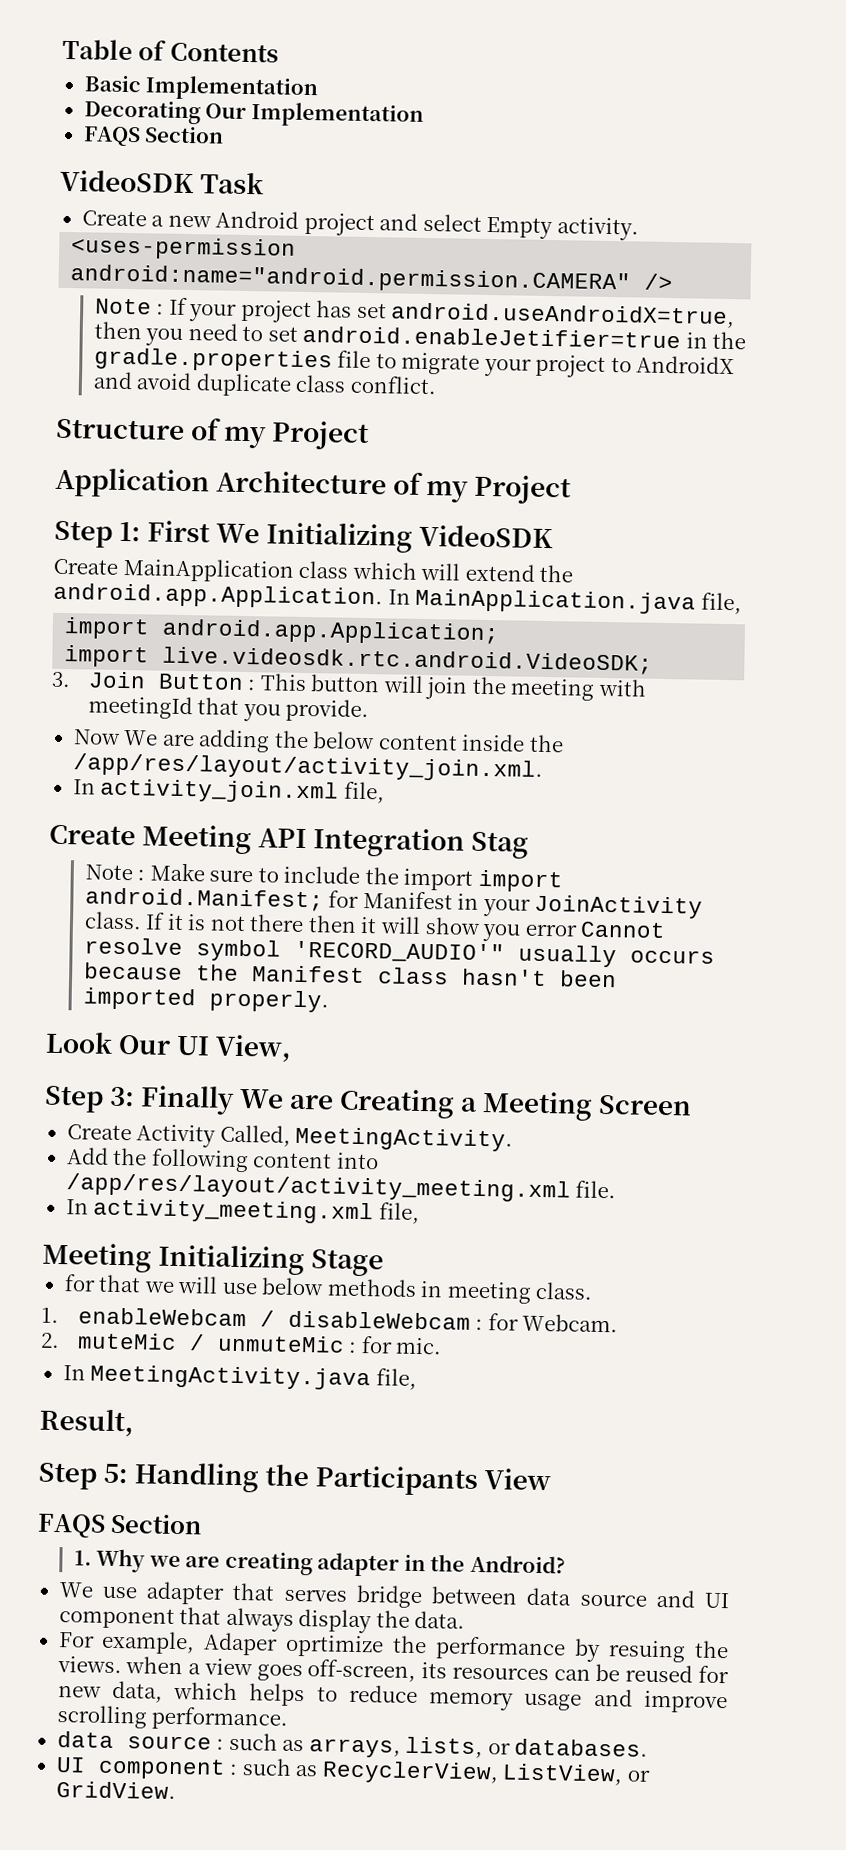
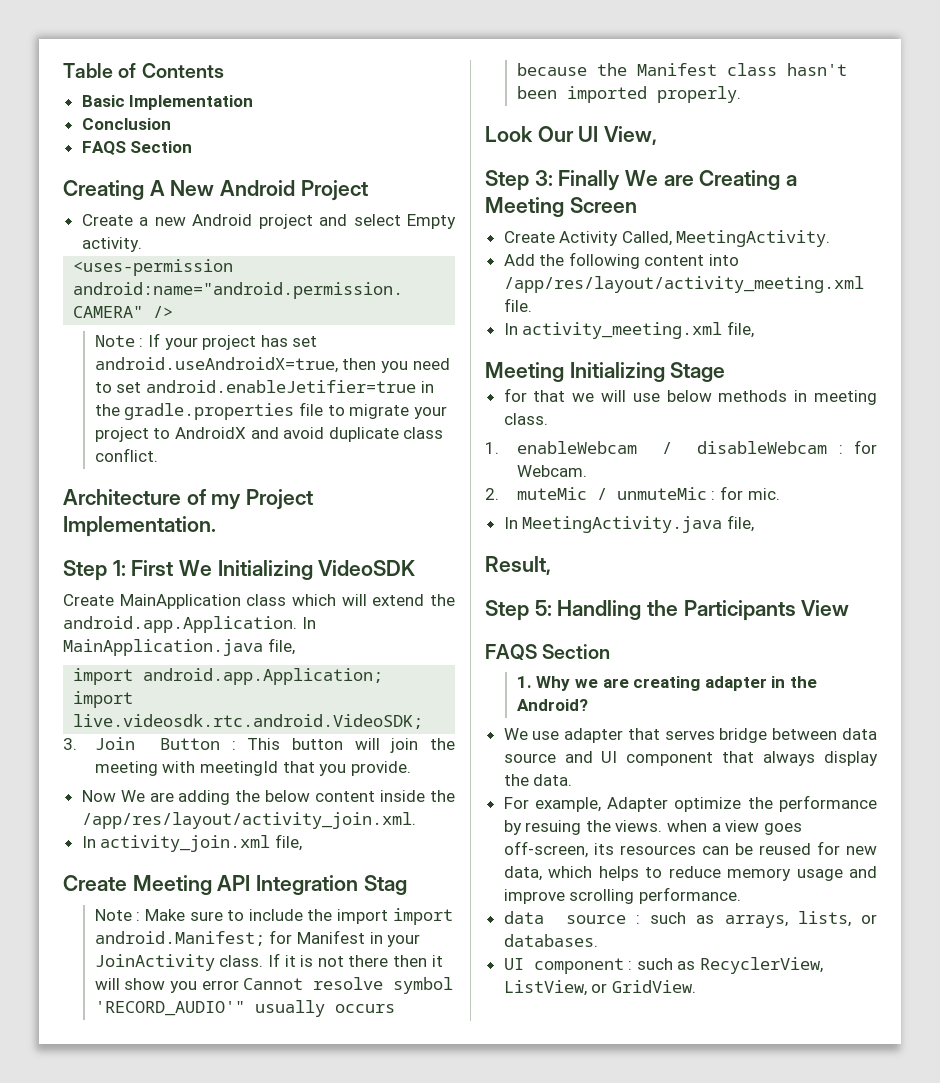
- Decorating Our Implementation
+ Conclusion
  FAQS Section
- VideoSDK Task
+ Creating A New Android Project
- Structure of my Project
- Application Architecture of my Project
+ Architecture of my Project Implementation.
- For example, Adaper oprtimize the performance by resuing the views. when a view goes off-screen, its resources can be reused for new data, which helps to reduce memory usage and improve scrolling performance.
+ For example, Adapter optimize the performance by resuing the views. when a view goes off-screen, its resources can be reused for new data, which helps to reduce memory usage and improve scrolling performance.

